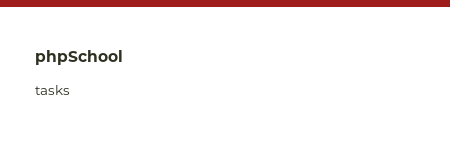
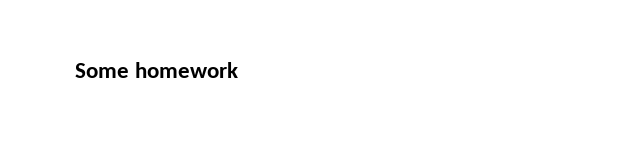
- phpSchool
- tasks
+ Some homework

